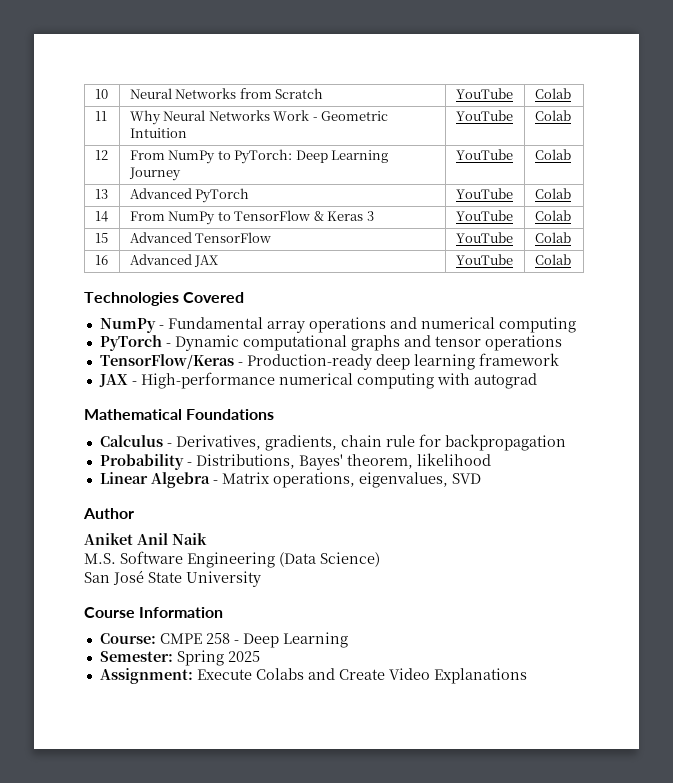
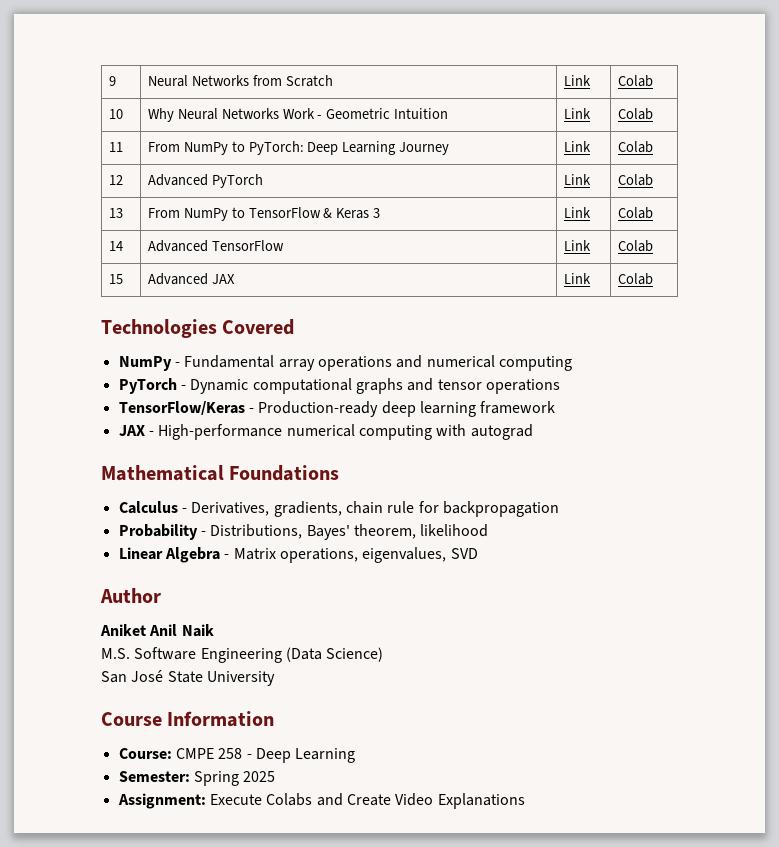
- 10 | Neural Networks from Scratch | YouTube | Colab
- 11 | Why Neural Networks Work - Geometric Intuition | YouTube | Colab
- 12 | From NumPy to PyTorch: Deep Learning Journey | YouTube | Colab
- 13 | Advanced PyTorch | YouTube | Colab
- 14 | From NumPy to TensorFlow & Keras 3 | YouTube | Colab
- 15 | Advanced TensorFlow | YouTube | Colab
- 16 | Advanced JAX | YouTube | Colab
+ 9 | Neural Networks from Scratch | Link | Colab
+ 10 | Why Neural Networks Work - Geometric Intuition | Link | Colab
+ 11 | From NumPy to PyTorch: Deep Learning Journey | Link | Colab
+ 12 | Advanced PyTorch | Link | Colab
+ 13 | From NumPy to TensorFlow & Keras 3 | Link | Colab
+ 14 | Advanced TensorFlow | Link | Colab
+ 15 | Advanced JAX | Link | Colab

